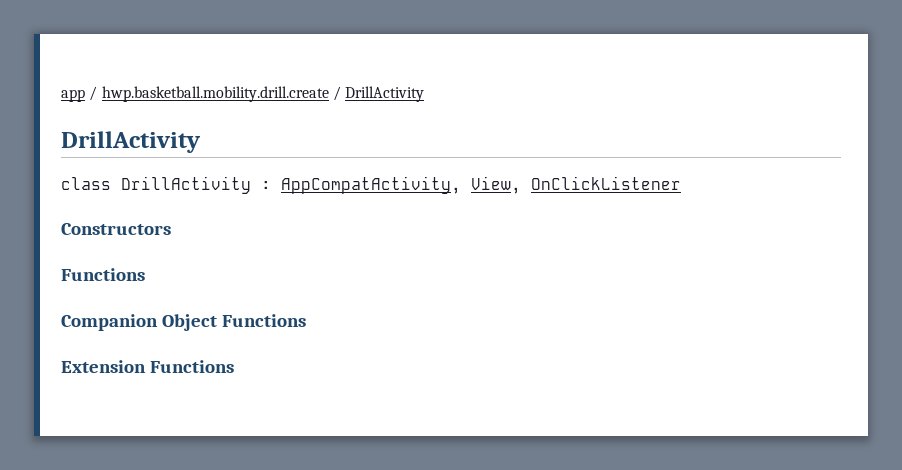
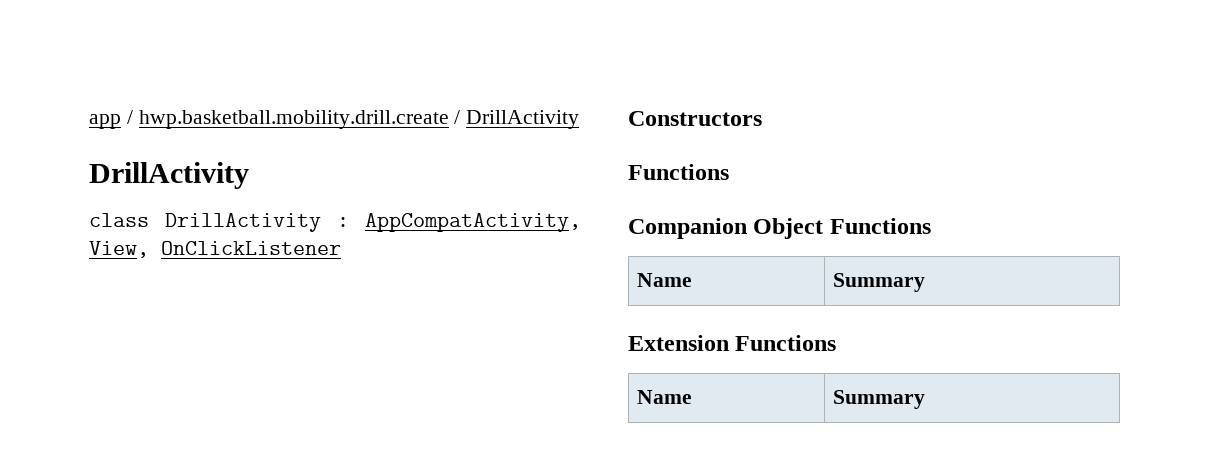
  Companion Object Functions
+ Name | Summary
  Extension Functions
+ Name | Summary

